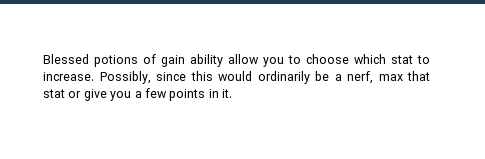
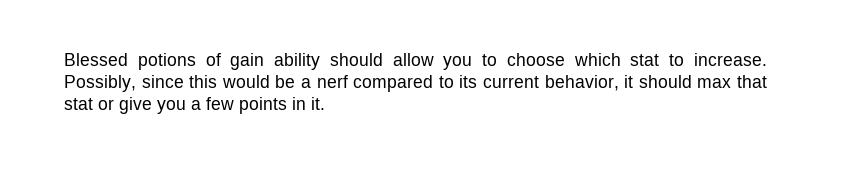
- Blessed potions of gain ability allow you to choose which stat to increase.
+ Blessed potions of gain ability should allow you to choose which stat to increase.
- Possibly, since this would ordinarily be a nerf, max that stat or give you a few points in it.
+ Possibly, since this would be a nerf compared to its current behavior, it should max that stat or give you a few points in it.

